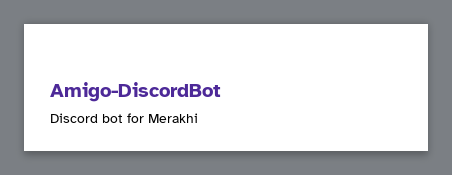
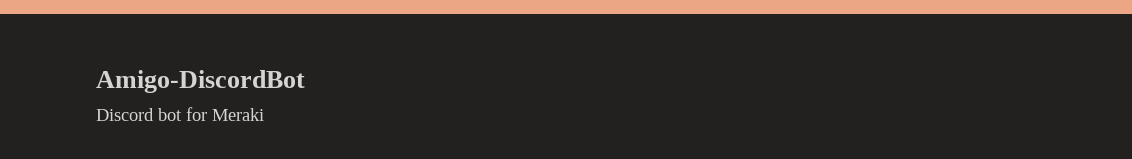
- Discord bot for Merakhi
+ Discord bot for Meraki

